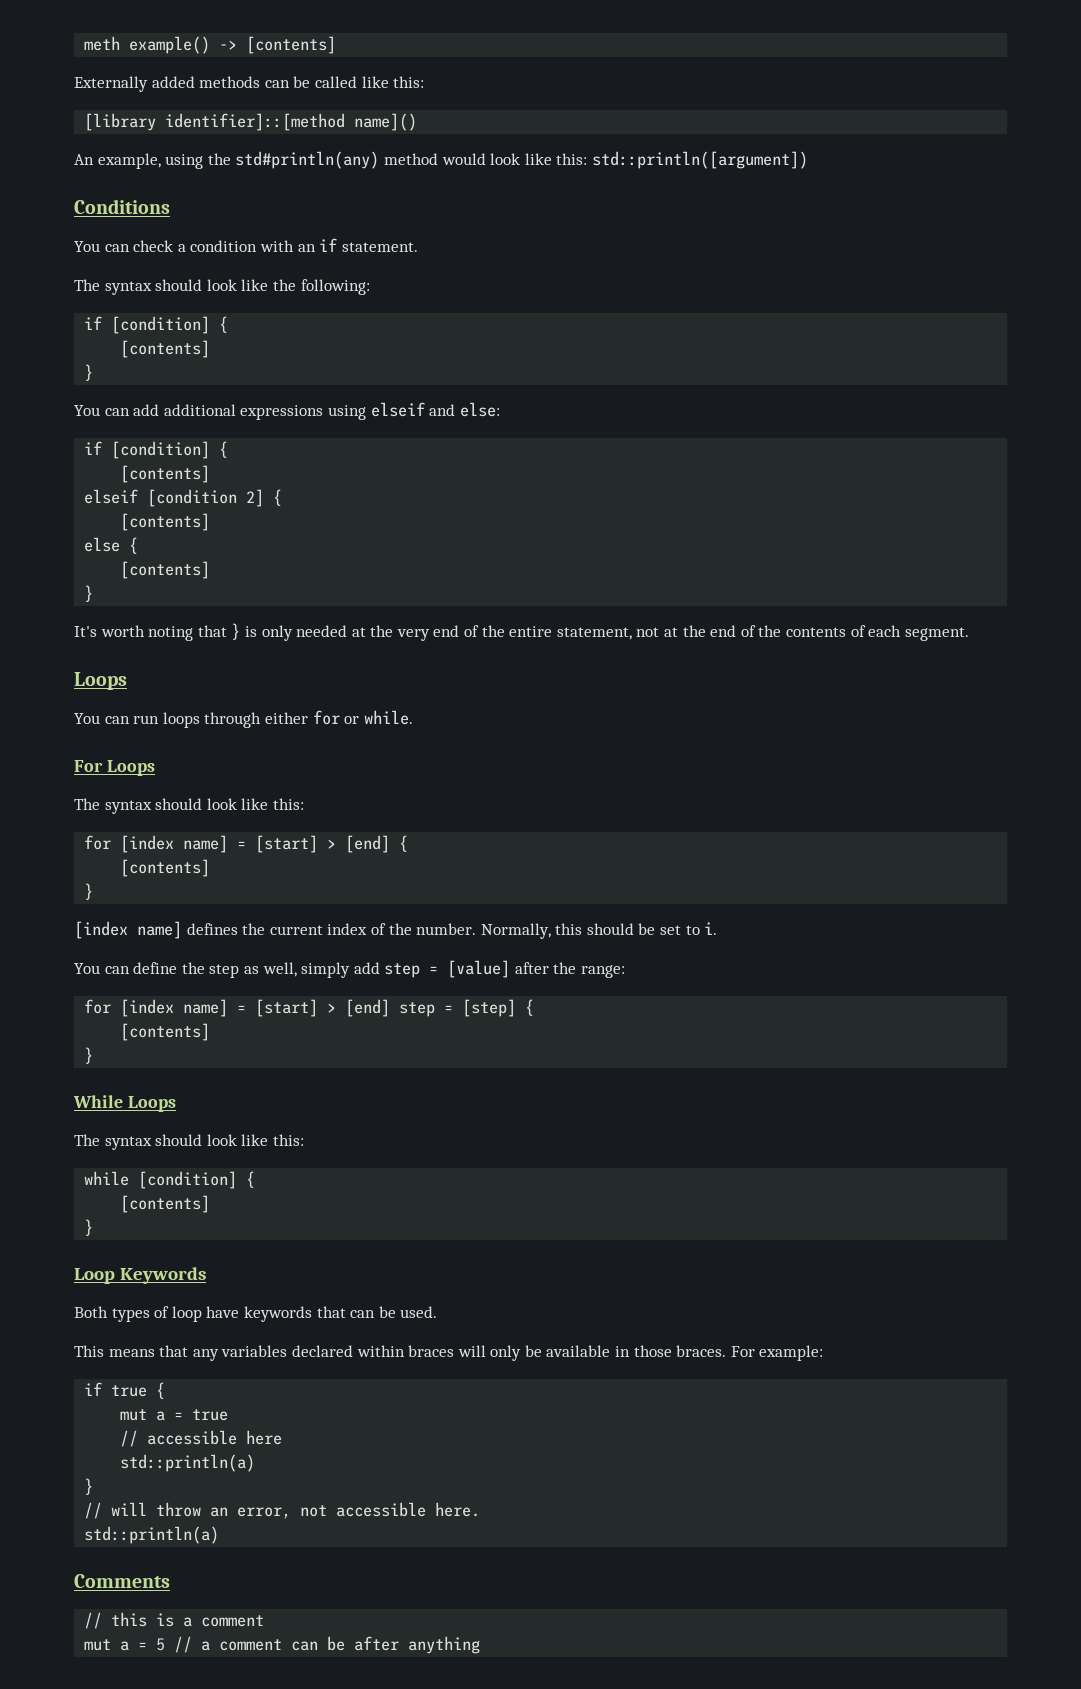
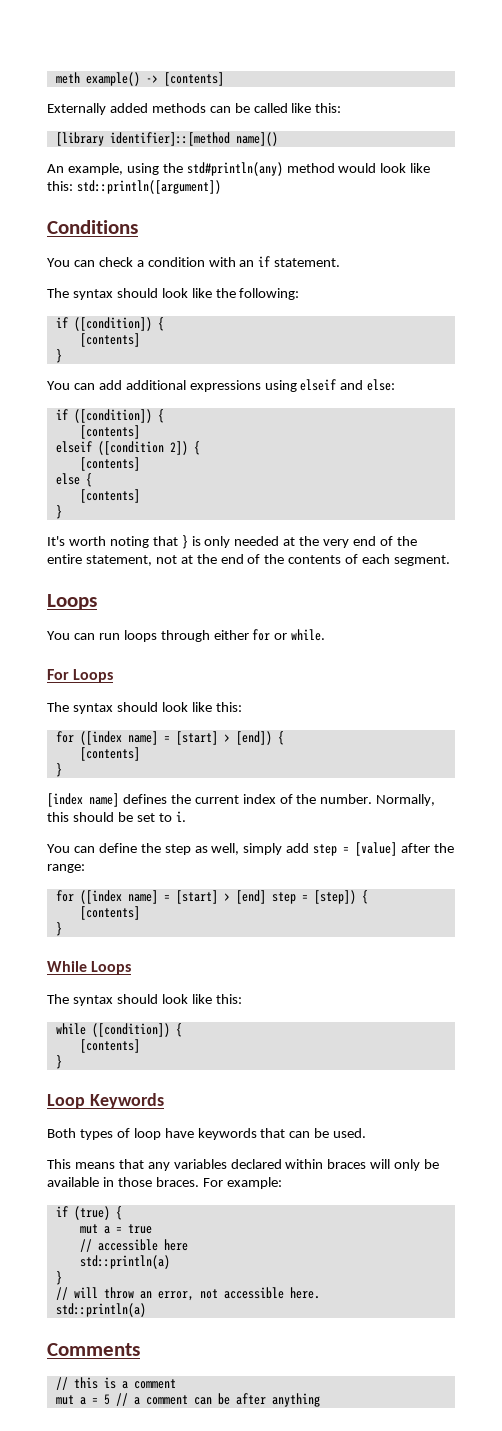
  The syntax should look like the following:
- if [condition] {
+ if ([condition]) {
  You can add additional expressions using elseif and else:
- if [condition] {
+ if ([condition]) {
- elseif [condition 2] {
+ elseif ([condition 2]) {
- for [index name] = [start] > [end] {
+ for ([index name] = [start] > [end]) {
- for [index name] = [start] > [end] step = [step] {
+ for ([index name] = [start] > [end] step = [step]) {
- while [condition] {
+ while ([condition]) {
- if true {
+ if (true) {

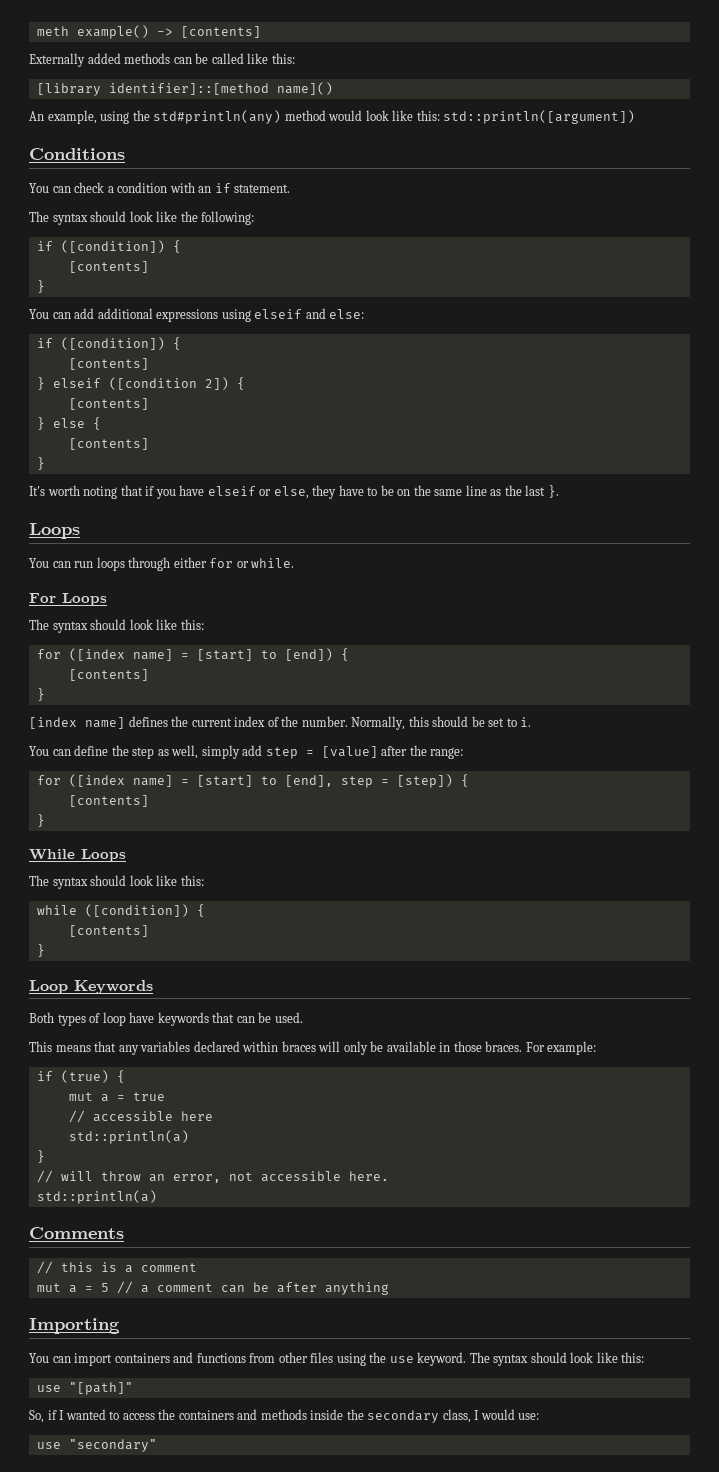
- elseif ([condition 2]) {
+ } elseif ([condition 2]) {
- else {
+ } else {
- It's worth noting that } is only needed at the very end of the entire statement, not at the end of the contents of each segment.
+ It's worth noting that if you have elseif or else, they have to be on the same line as the last }.
- for ([index name] = [start] > [end]) {
+ for ([index name] = [start] to [end]) {
- for ([index name] = [start] > [end] step = [step]) {
+ for ([index name] = [start] to [end], step = [step]) {
+ Importing
+ You can import containers and functions from other files using the use keyword. The syntax should look like this:
+ use "[path]"
+ So, if I wanted to access the containers and methods inside the secondary class, I would use:
+ use "secondary"

